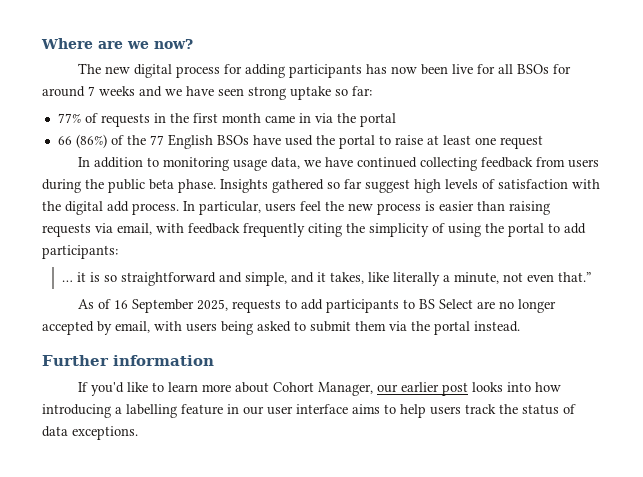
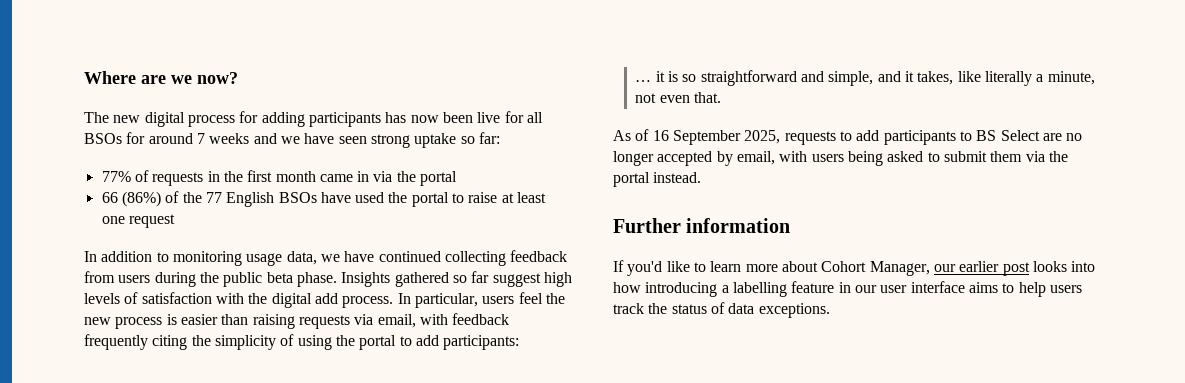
- … it is so straightforward and simple, and it takes, like literally a minute, not even that.”
+ … it is so straightforward and simple, and it takes, like literally a minute, not even that.

